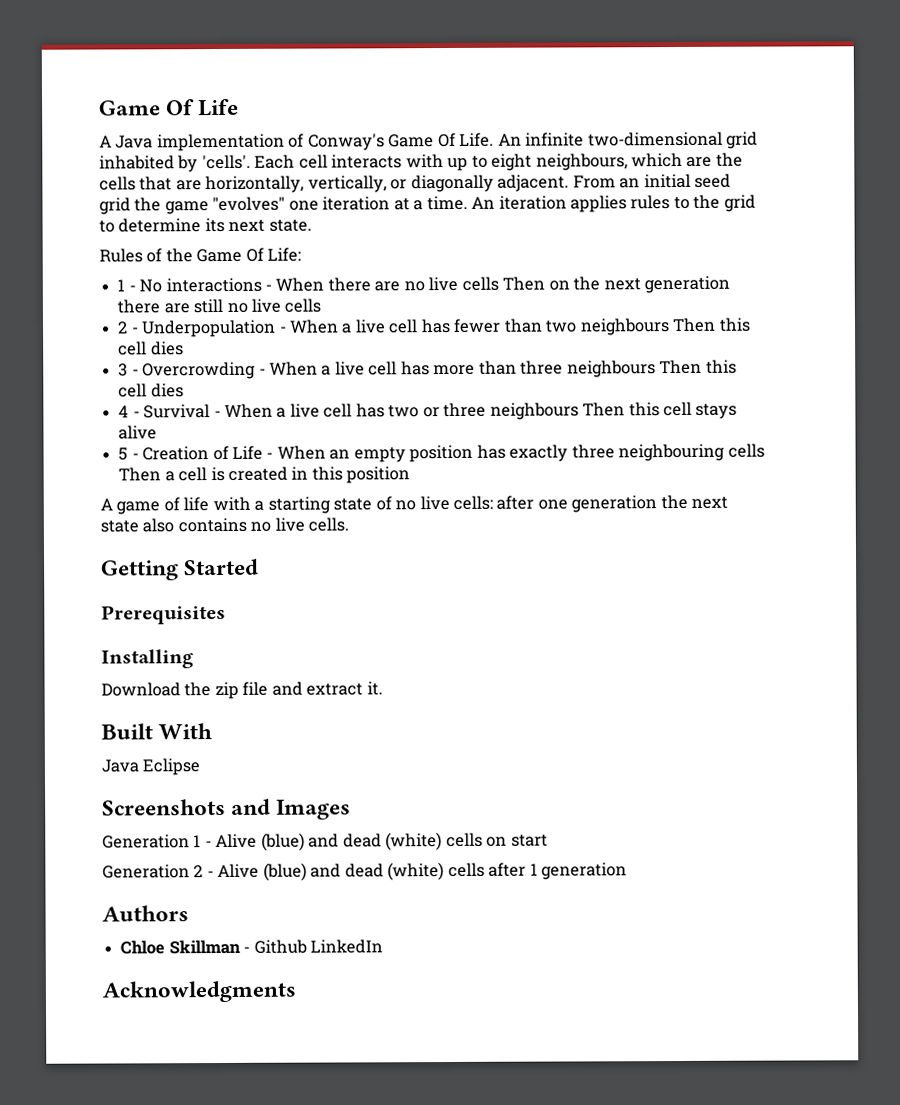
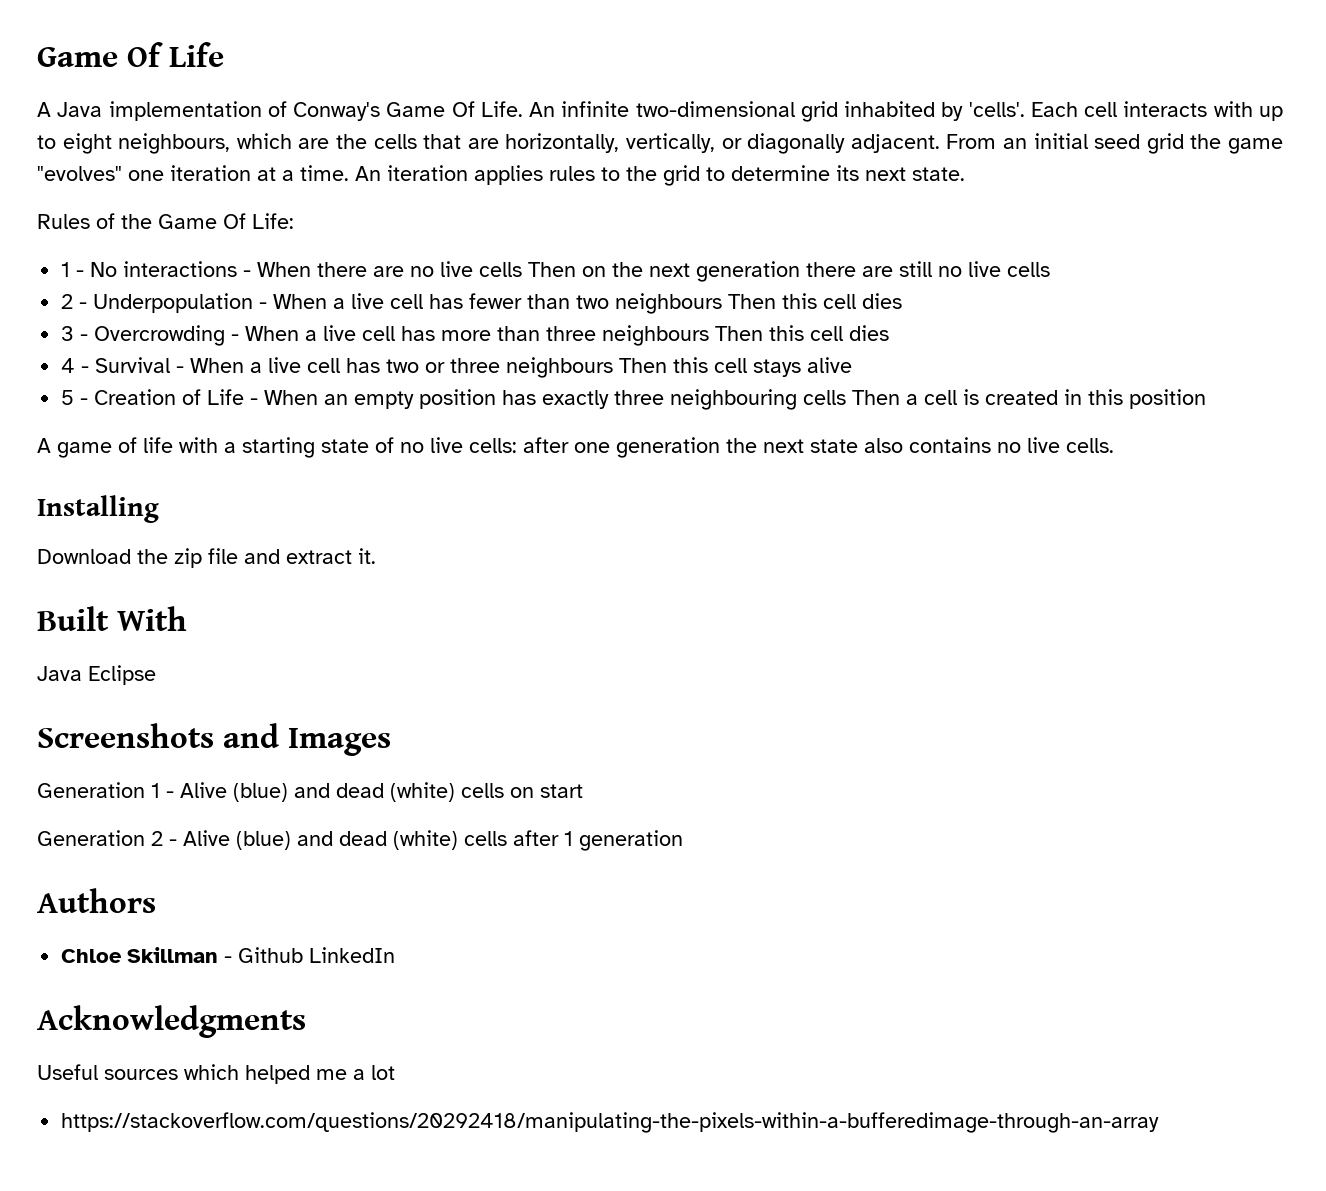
- Getting Started
- Prerequisites
+ Useful sources which helped me a lot
+ https://stackoverflow.com/questions/20292418/manipulating-the-pixels-within-a-bufferedimage-through-an-array

